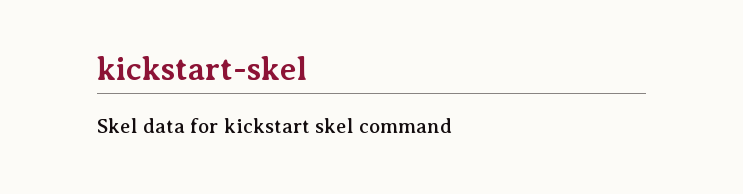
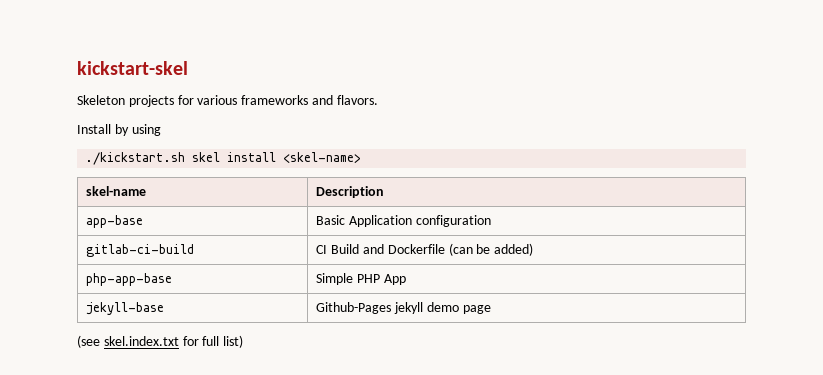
- Skel data for kickstart skel command
+ Skeleton projects for various frameworks and flavors.
+ Install by using
+ ./kickstart.sh skel install <skel-name>
+ skel-name | Description
+ app-base | Basic Application configuration
+ gitlab-ci-build | CI Build and Dockerfile (can be added)
+ php-app-base | Simple PHP App
+ jekyll-base | Github-Pages jekyll demo page
+ (see skel.index.txt for full list)

